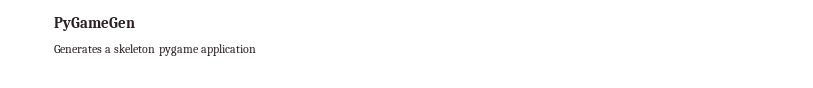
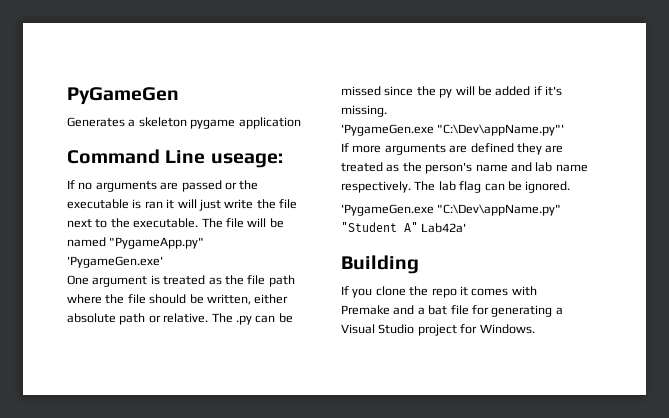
+ Command Line useage:
+ If no arguments are passed or the executable is ran it will just write the file next to the executable. The file will be named "PygameApp.py"
+ 'PygameGen.exe'
+ One argument is treated as the file path where the file should be written, either absolute path or relative. The .py can be missed since the py will be added if it's missing.
+ 'PygameGen.exe "C:\Dev\appName.py"'
+ If more arguments are defined they are treated as the person's name and lab name respectively. The lab flag can be ignored.
+ 'PygameGen.exe "C:\Dev\appName.py" "Student A" Lab42a'
+ Building
+ If you clone the repo it comes with Premake and a bat file for generating a Visual Studio project for Windows.

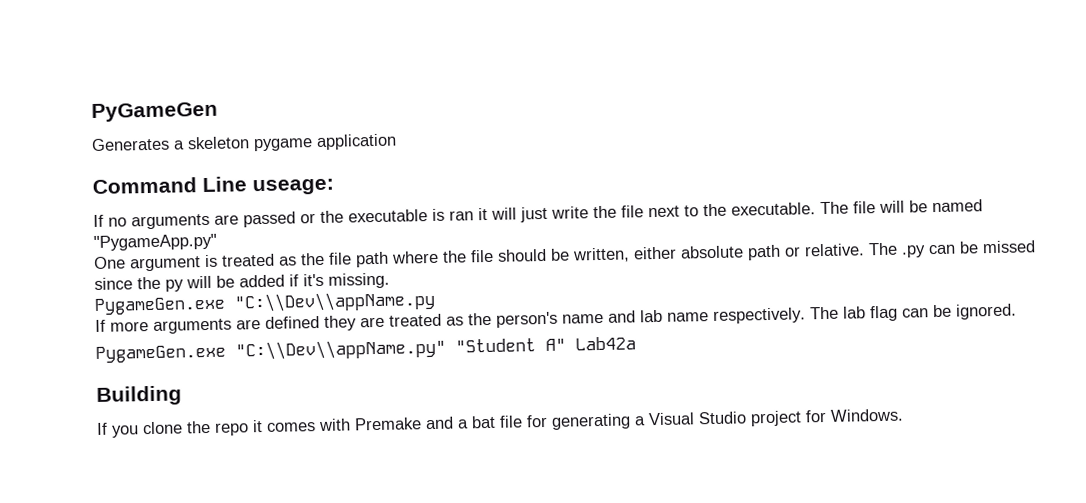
- 'PygameGen.exe'
- 'PygameGen.exe "C:\Dev\appName.py"'
+ PygameGen.exe "C:\\Dev\\appName.py
- 'PygameGen.exe "C:\Dev\appName.py" "Student A" Lab42a'
+ PygameGen.exe "C:\\Dev\\appName.py" "Student A" Lab42a

